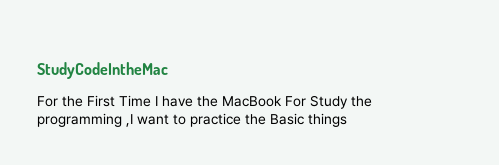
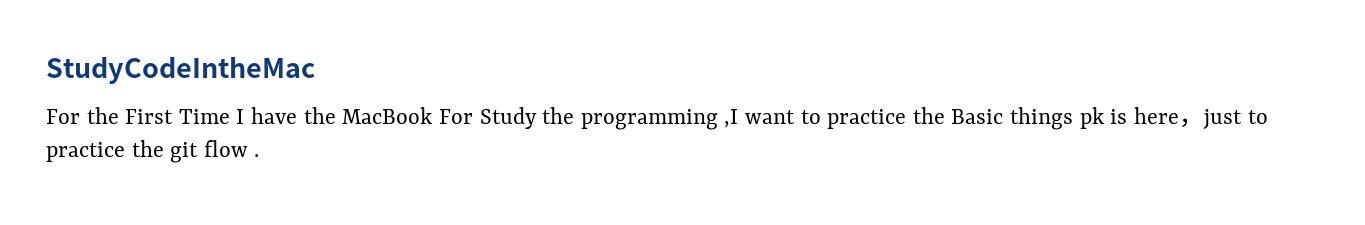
- For the First Time I have the MacBook For Study the programming ,I want to practice the Basic things
+ For the First Time I have the MacBook For Study the programming ,I want to practice the Basic things pk is here，just to practice the git flow .

